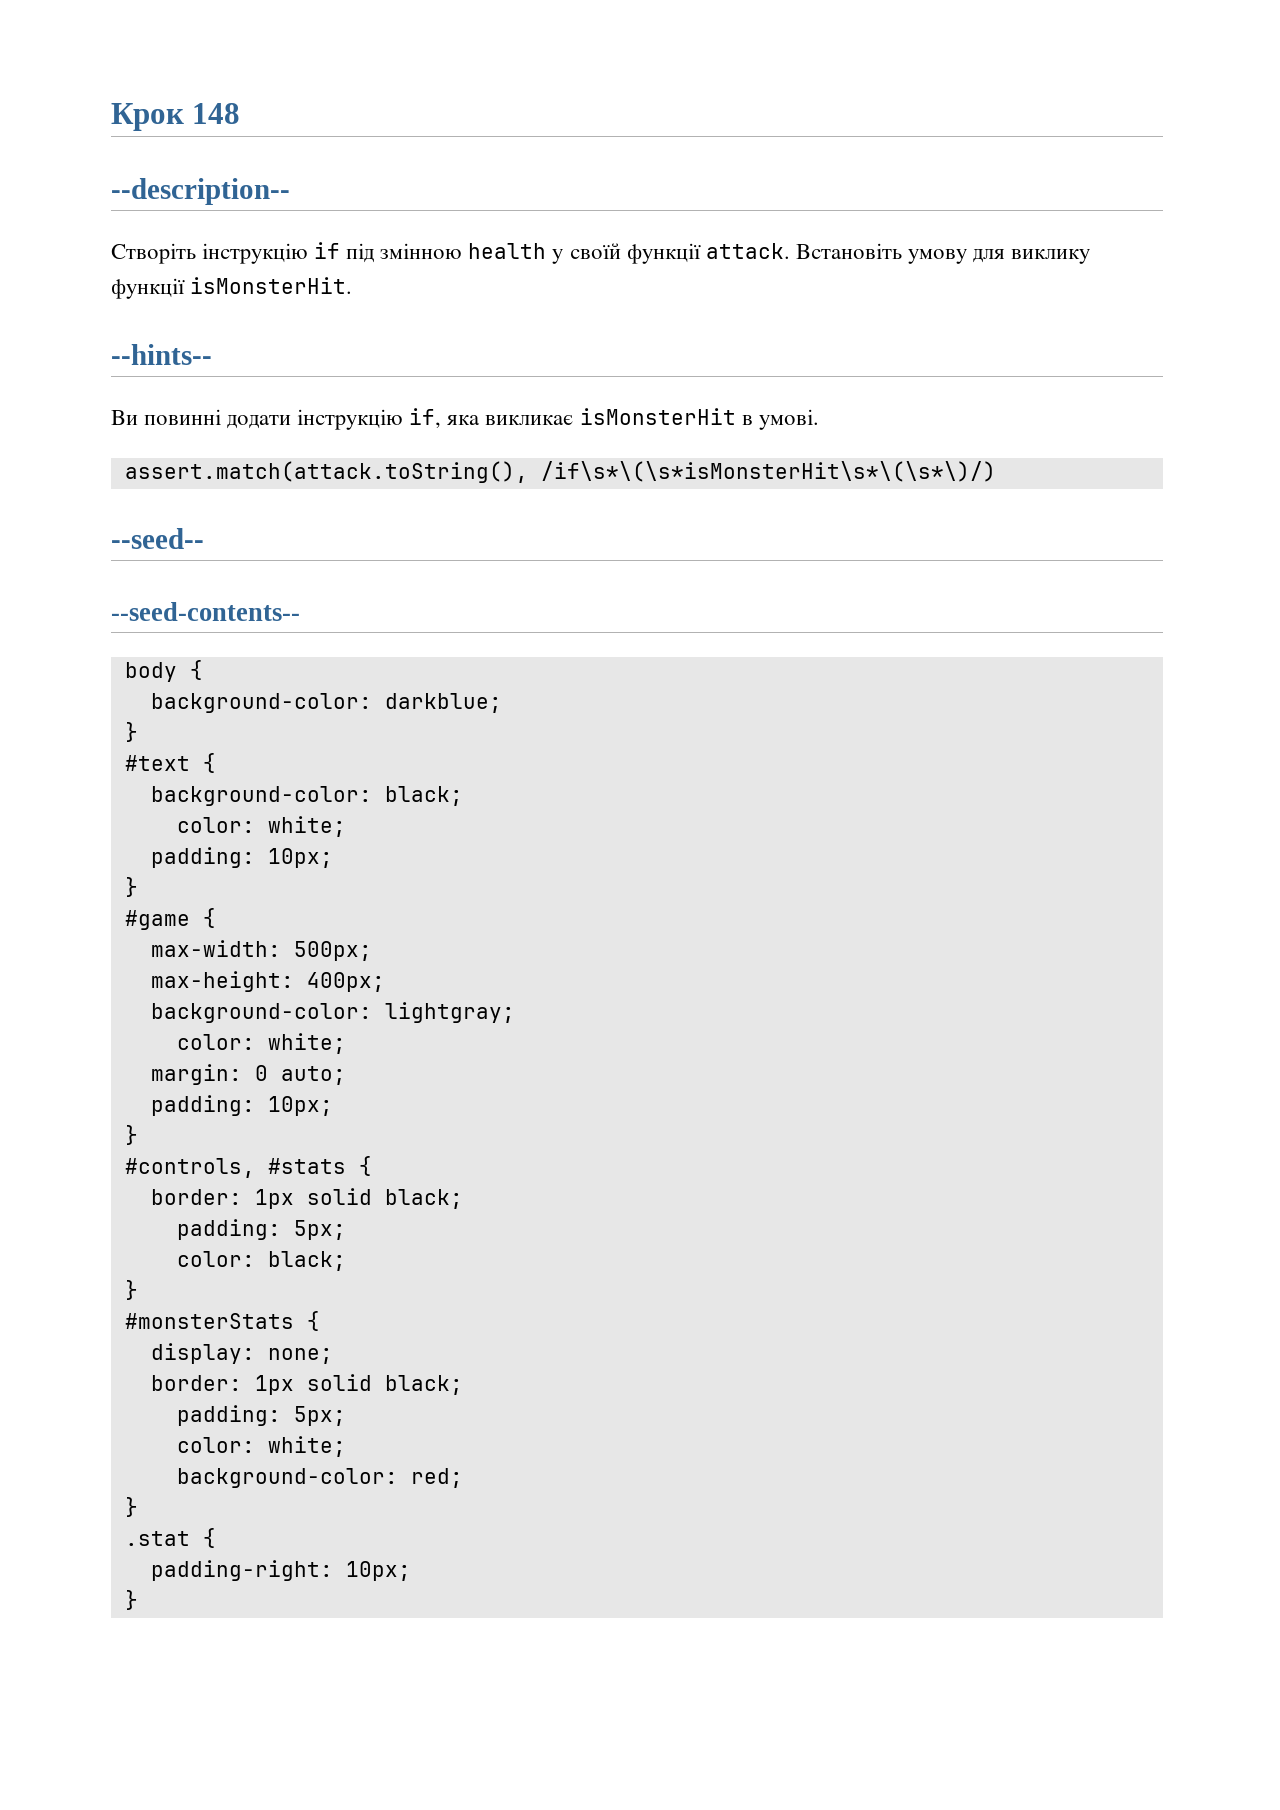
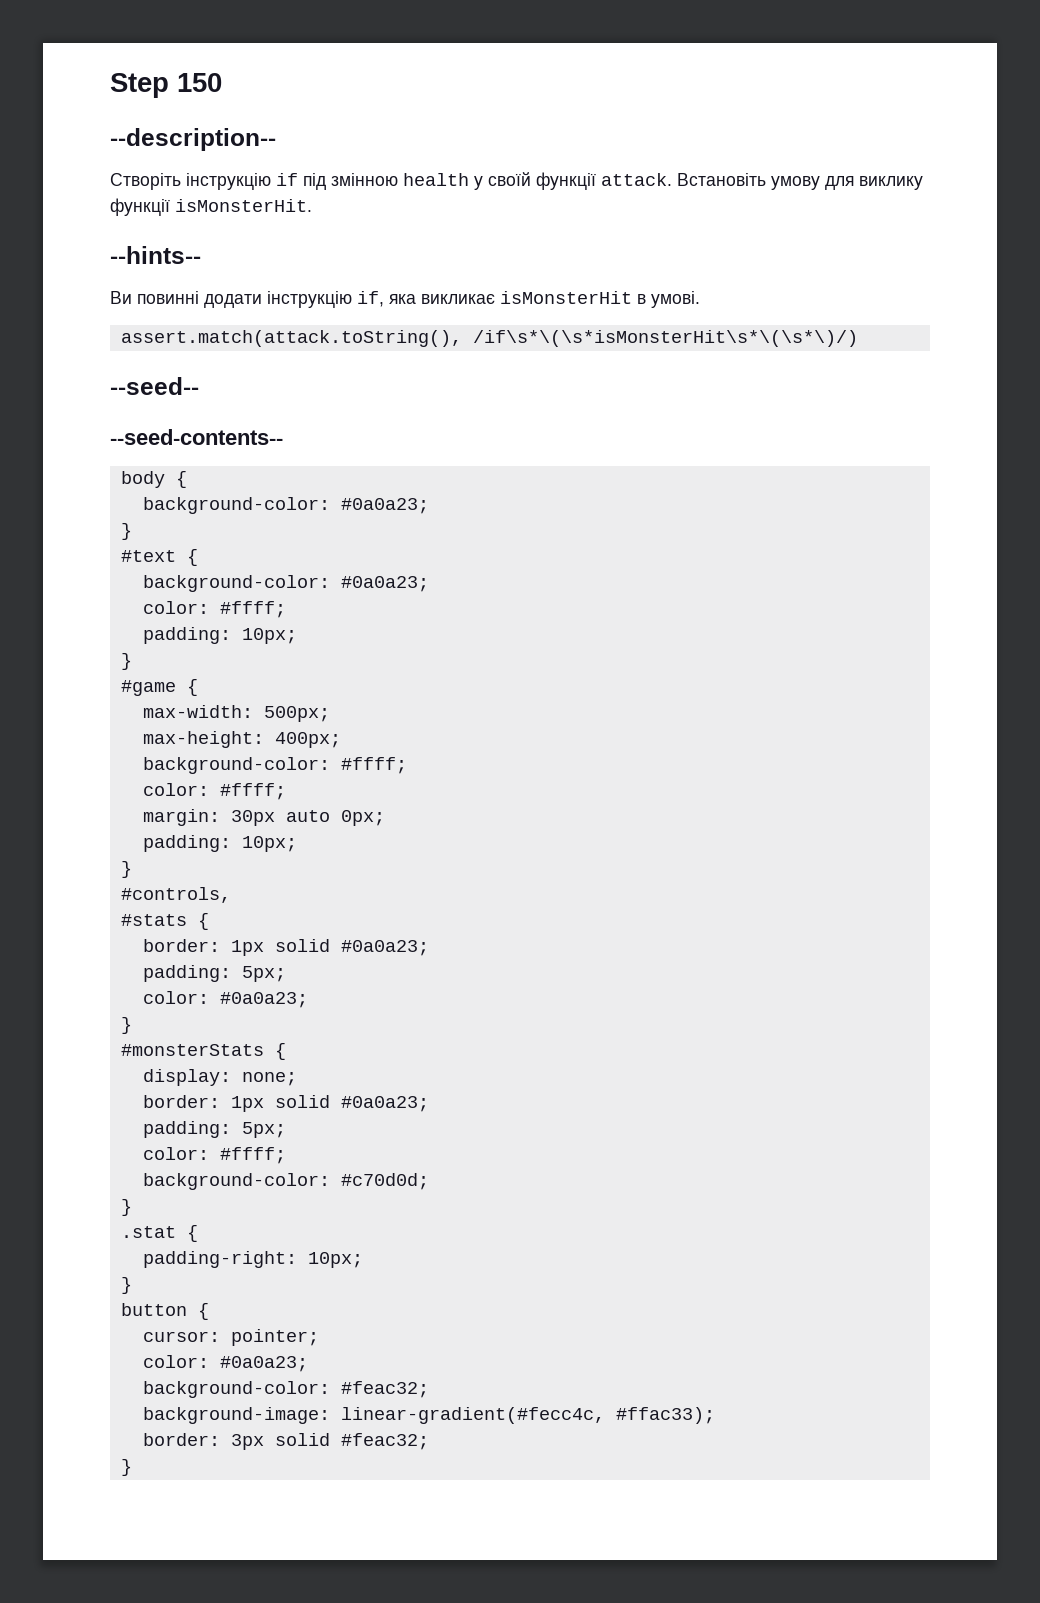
- Крок 148
+ Step 150
  body {
- background-color: darkblue;
+ background-color: #0a0a23;
  #text {
- background-color: black;
- color: white;
+ background-color: #0a0a23;
+ color: #ffff;
- background-color: lightgray;
- color: white;
+ background-color: #ffff;
+ color: #ffff;
- margin: 0 auto;
+ margin: 30px auto 0px;
- #controls, #stats {
- border: 1px solid black;
+ #controls,
+ #stats {
+ border: 1px solid #0a0a23;
  padding: 5px;
- color: black;
+ color: #0a0a23;
  display: none;
- border: 1px solid black;
+ border: 1px solid #0a0a23;
  padding: 5px;
- color: white;
- background-color: red;
+ color: #ffff;
+ background-color: #c70d0d;
+ button {
+ cursor: pointer;
+ color: #0a0a23;
+ background-color: #feac32;
+ background-image: linear-gradient(#fecc4c, #ffac33);
+ border: 3px solid #feac32;
+ }

